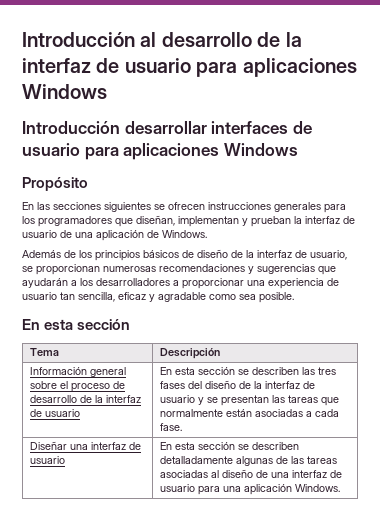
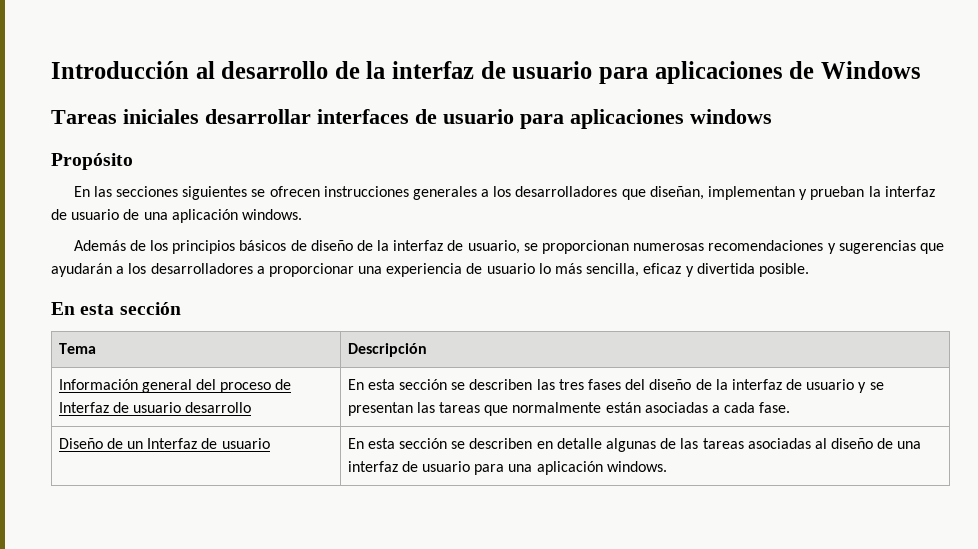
- Introducción al desarrollo de la interfaz de usuario para aplicaciones Windows
- Introducción desarrollar interfaces de usuario para aplicaciones Windows
+ Introducción al desarrollo de la interfaz de usuario para aplicaciones de Windows
+ Tareas iniciales desarrollar interfaces de usuario para aplicaciones windows
- En las secciones siguientes se ofrecen instrucciones generales para los programadores que diseñan, implementan y prueban la interfaz de usuario de una aplicación de Windows.
+ En las secciones siguientes se ofrecen instrucciones generales a los desarrolladores que diseñan, implementan y prueban la interfaz de usuario de una aplicación windows.
- Además de los principios básicos de diseño de la interfaz de usuario, se proporcionan numerosas recomendaciones y sugerencias que ayudarán a los desarrolladores a proporcionar una experiencia de usuario tan sencilla, eficaz y agradable como sea posible.
+ Además de los principios básicos de diseño de la interfaz de usuario, se proporcionan numerosas recomendaciones y sugerencias que ayudarán a los desarrolladores a proporcionar una experiencia de usuario lo más sencilla, eficaz y divertida posible.
- Información general sobre el proceso de desarrollo de la interfaz de usuario | En esta sección se describen las tres fases del diseño de la interfaz de usuario y se presentan las tareas que normalmente están asociadas a cada fase.
+ Información general del proceso de Interfaz de usuario desarrollo | En esta sección se describen las tres fases del diseño de la interfaz de usuario y se presentan las tareas que normalmente están asociadas a cada fase.
- Diseñar una interfaz de usuario | En esta sección se describen detalladamente algunas de las tareas asociadas al diseño de una interfaz de usuario para una aplicación Windows.
+ Diseño de un Interfaz de usuario | En esta sección se describen en detalle algunas de las tareas asociadas al diseño de una interfaz de usuario para una aplicación windows.

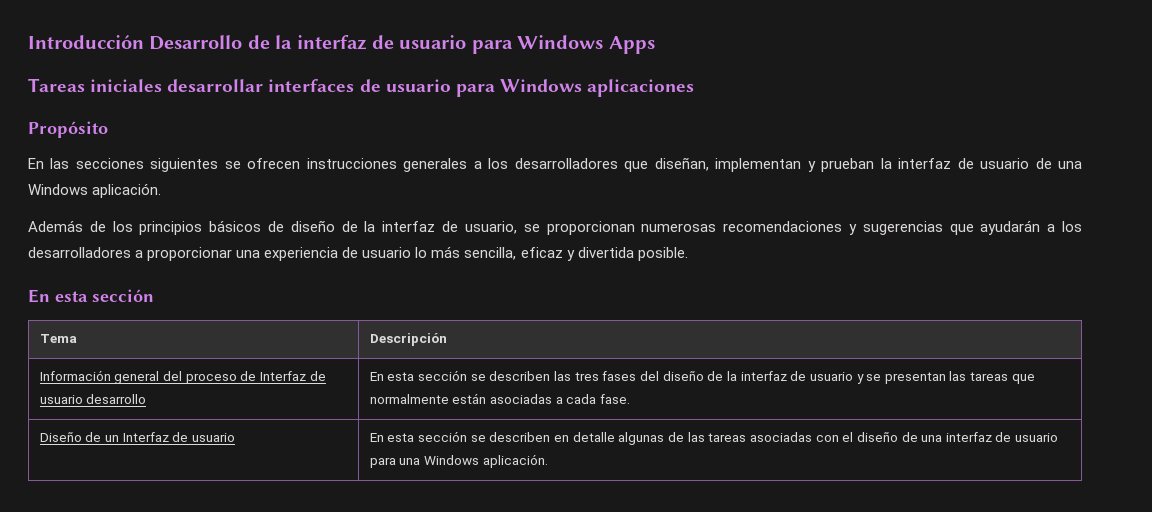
- Introducción al desarrollo de la interfaz de usuario para aplicaciones de Windows
+ Introducción Desarrollo de la interfaz de usuario para Windows Apps
- Tareas iniciales desarrollar interfaces de usuario para aplicaciones windows
+ Tareas iniciales desarrollar interfaces de usuario para Windows aplicaciones
- En las secciones siguientes se ofrecen instrucciones generales a los desarrolladores que diseñan, implementan y prueban la interfaz de usuario de una aplicación windows.
+ En las secciones siguientes se ofrecen instrucciones generales a los desarrolladores que diseñan, implementan y prueban la interfaz de usuario de una Windows aplicación.
- Diseño de un Interfaz de usuario | En esta sección se describen en detalle algunas de las tareas asociadas al diseño de una interfaz de usuario para una aplicación windows.
+ Diseño de un Interfaz de usuario | En esta sección se describen en detalle algunas de las tareas asociadas con el diseño de una interfaz de usuario para una Windows aplicación.

